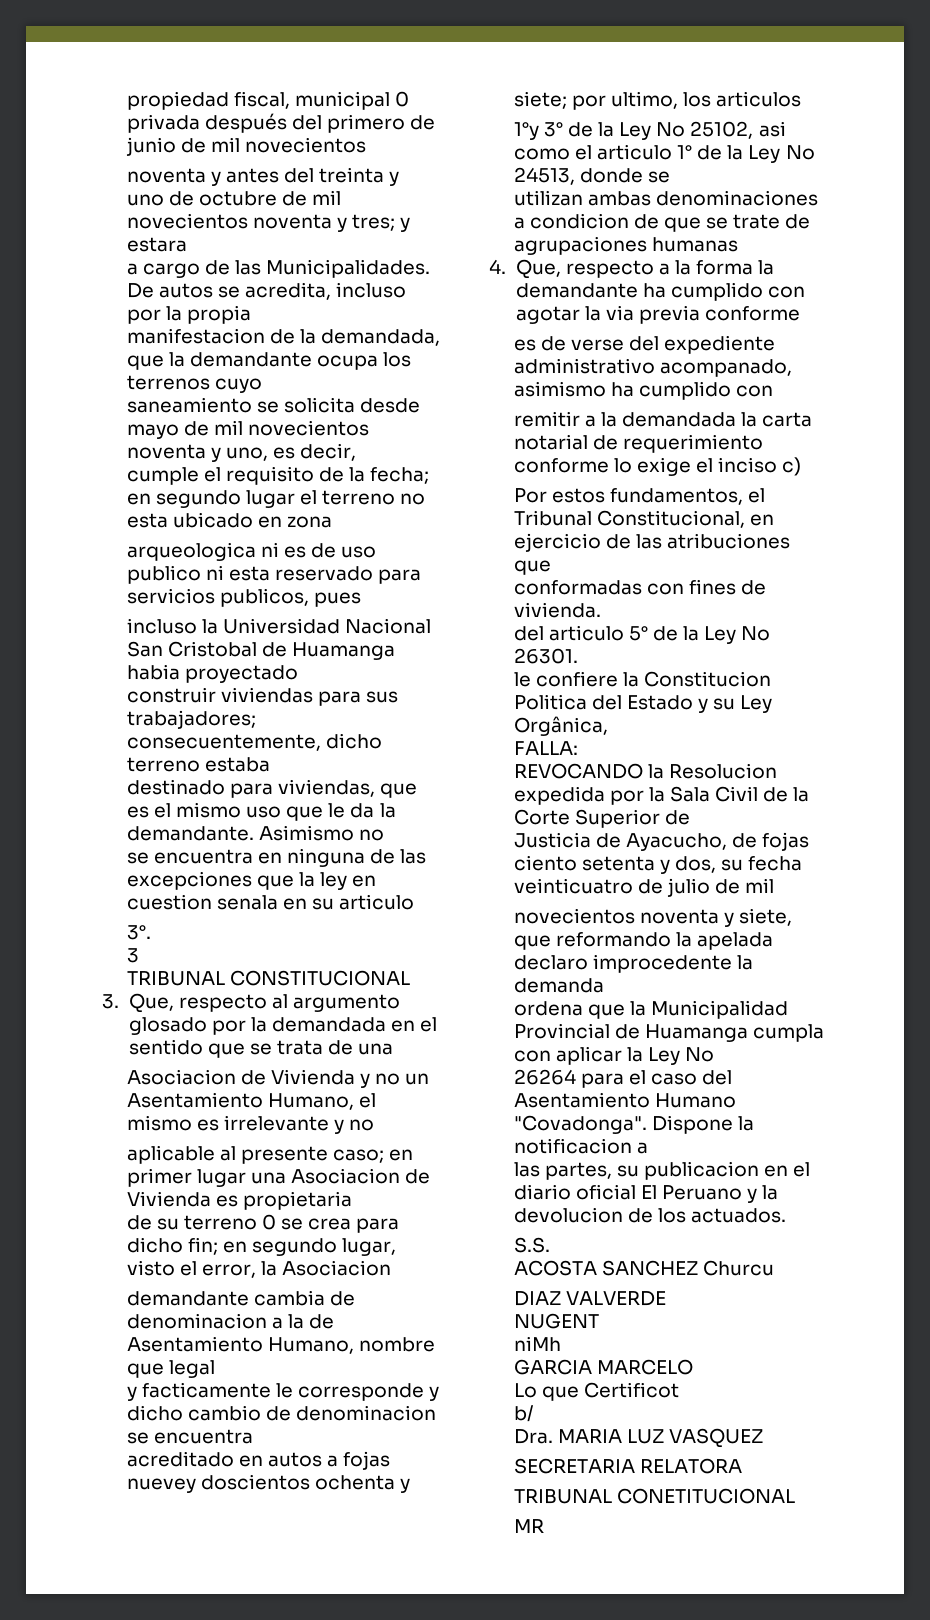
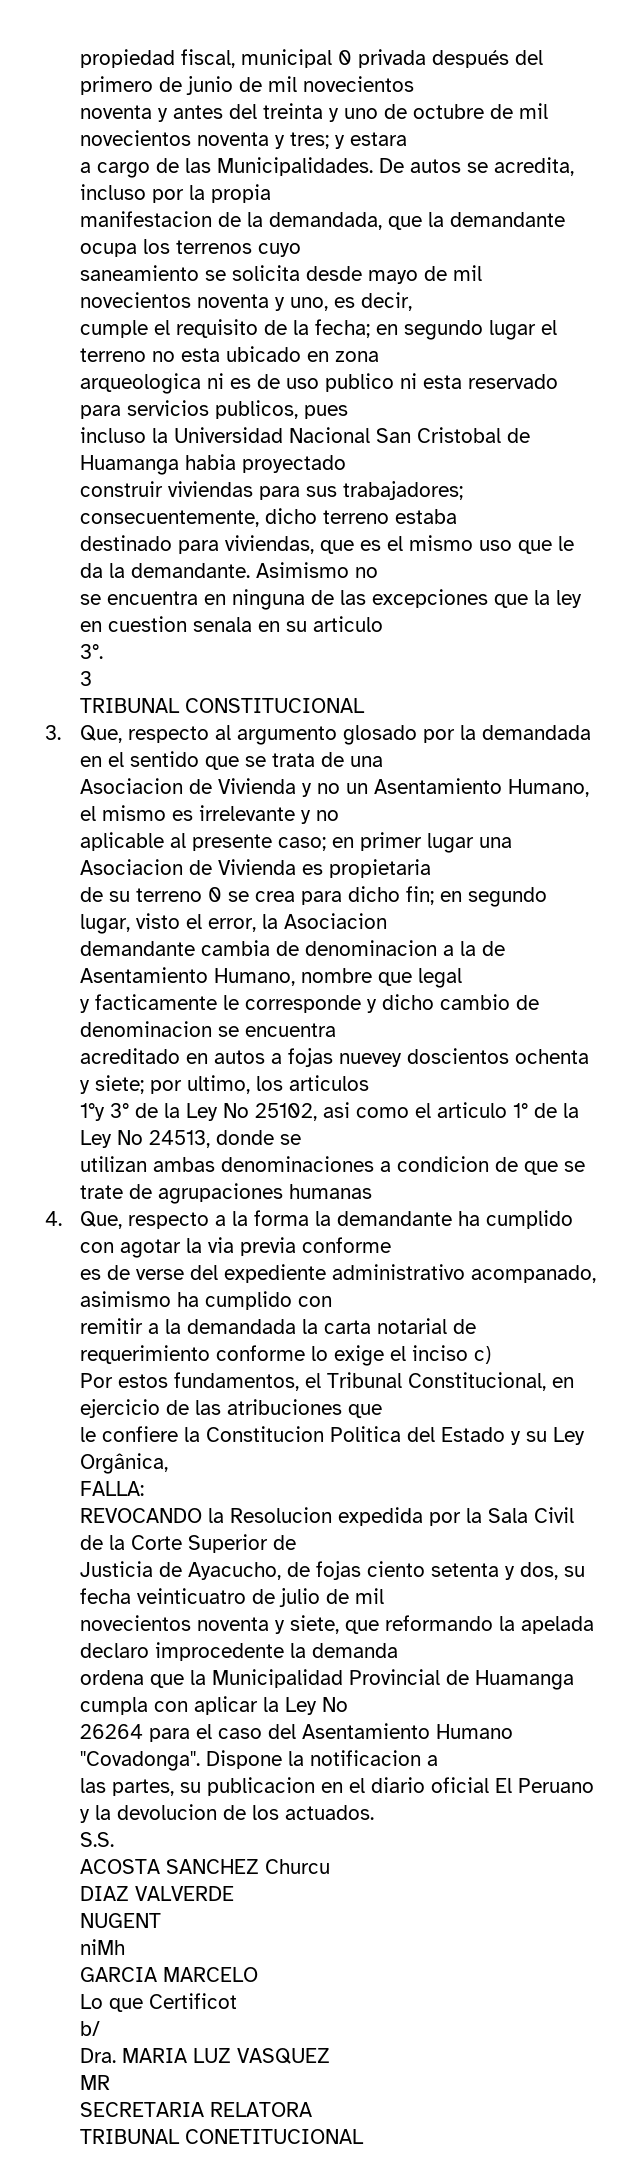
- conformadas con fines de vivienda.
- del articulo 5° de la Ley No 26301.
+ MR
- MR

